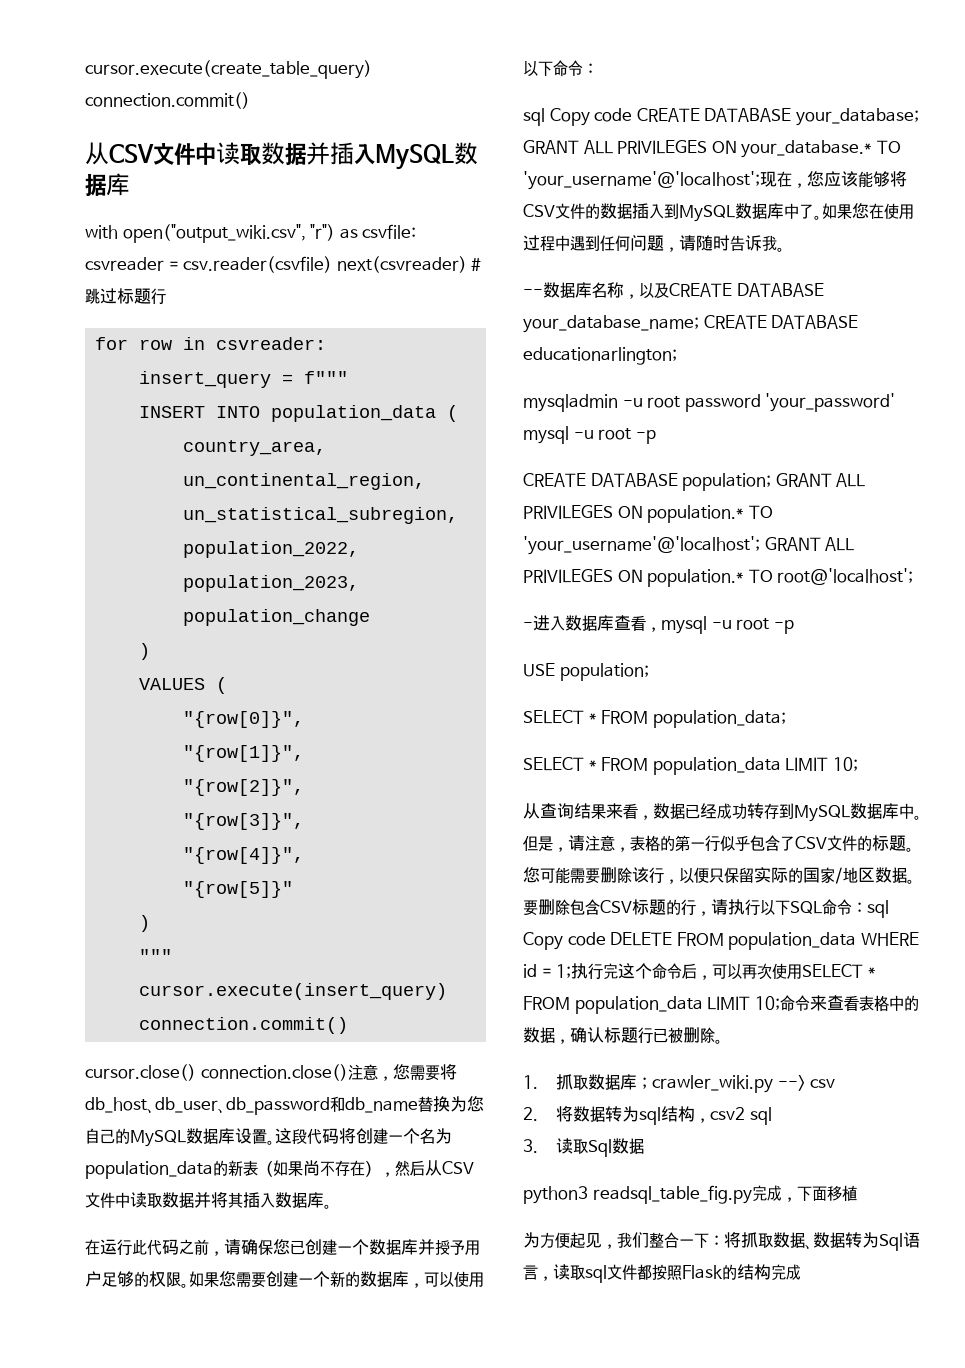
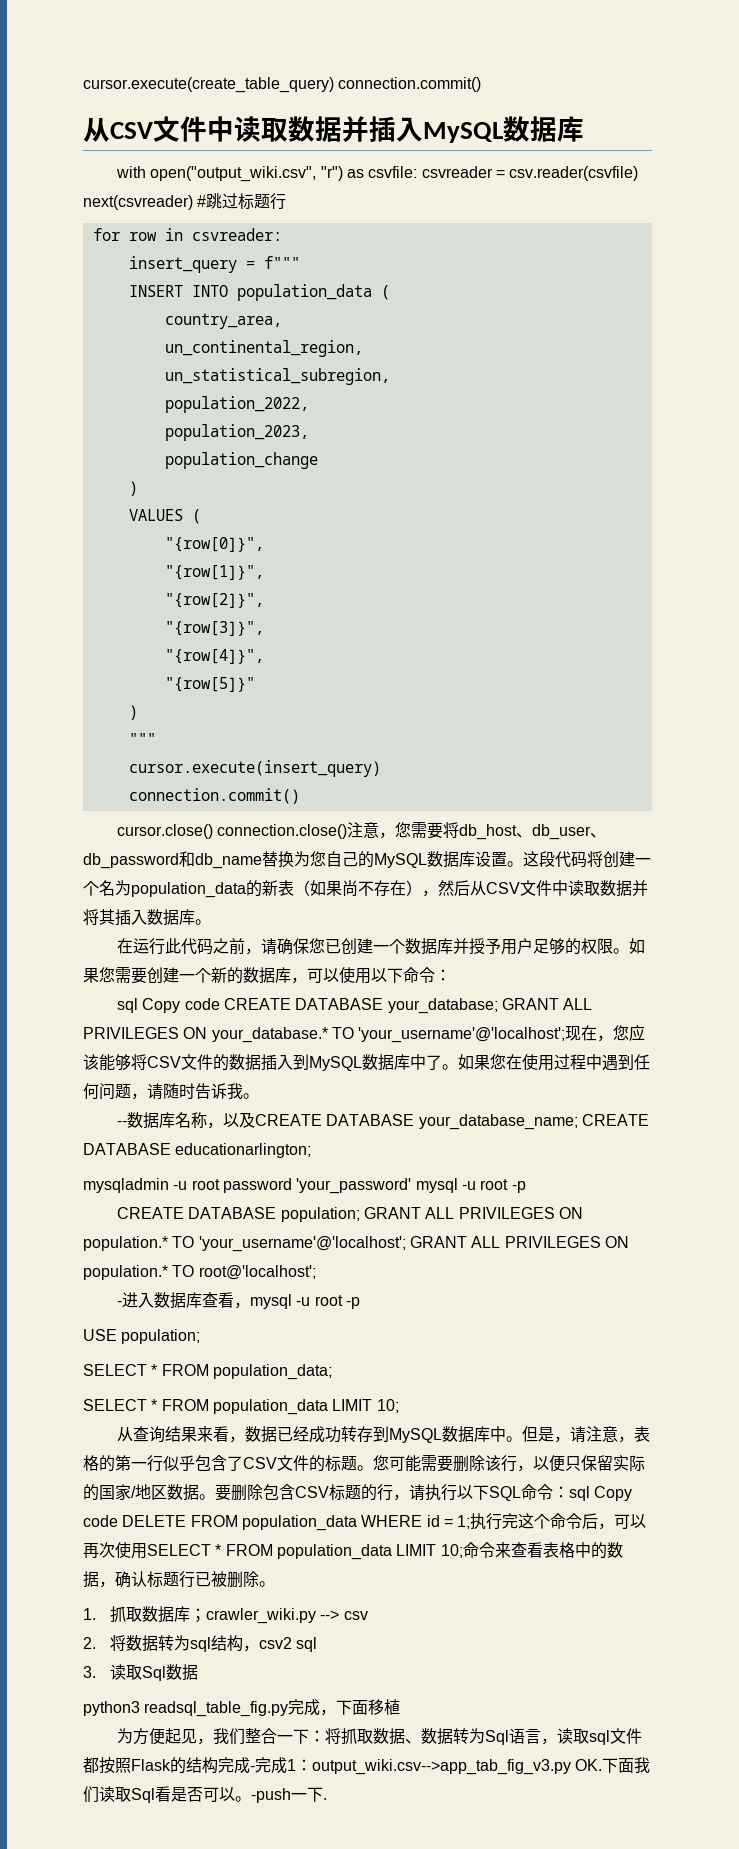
- 为方便起见，我们整合一下：将抓取数据、数据转为Sql语言，读取sql文件都按照Flask的结构完成
+ 为方便起见，我们整合一下：将抓取数据、数据转为Sql语言，读取sql文件都按照Flask的结构完成-完成1：output_wiki.csv-->app_tab_fig_v3.py OK.下面我们读取Sql看是否可以。-push一下.

